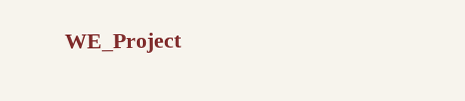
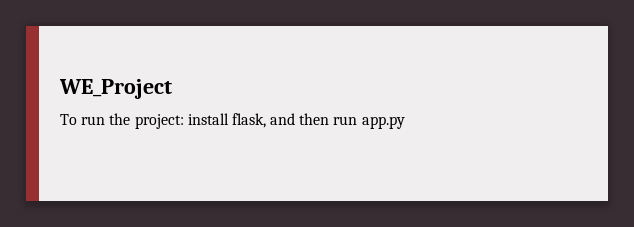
+ To run the project: install flask, and then run app.py

